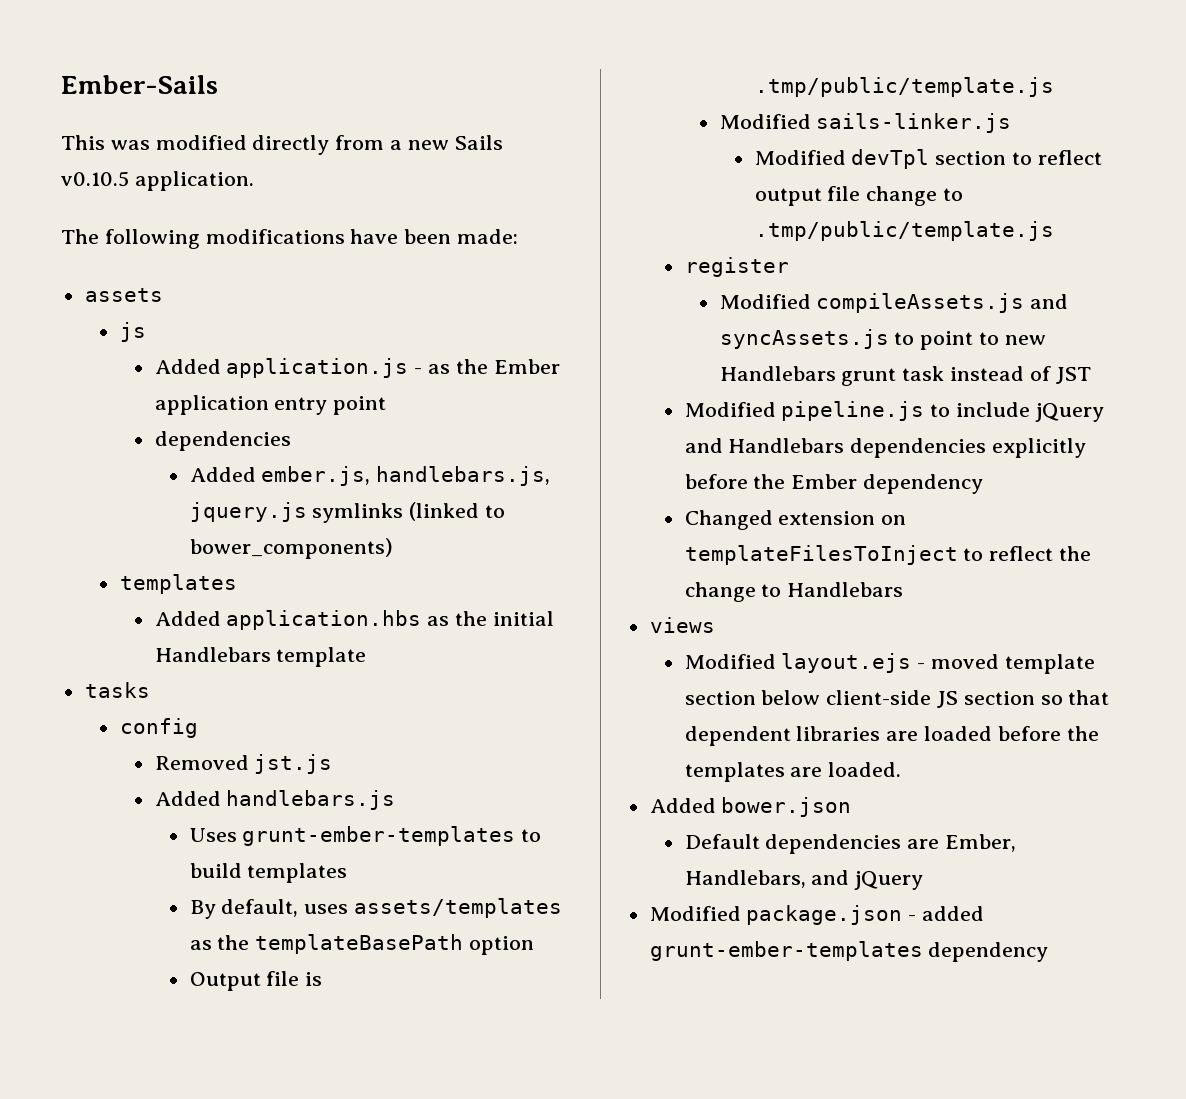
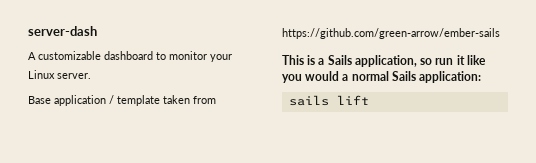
- Ember-Sails
- This was modified directly from a new Sails v0.10.5 application.
- The following modifications have been made:
- assets
- js
- Added application.js - as the Ember application entry point
- dependencies
- Added ember.js, handlebars.js, jquery.js symlinks (linked to bower_components)
- templates
- Added application.hbs as the initial Handlebars template
- tasks
- config
- Removed jst.js
- Added handlebars.js
- Uses grunt-ember-templates to build templates
- By default, uses assets/templates as the templateBasePath option
- Output file is .tmp/public/template.js
- Modified sails-linker.js
- Modified devTpl section to reflect output file change to .tmp/public/template.js
- register
- Modified compileAssets.js and syncAssets.js to point to new Handlebars grunt task instead of JST
- Modified pipeline.js to include jQuery and Handlebars dependencies explicitly before the Ember dependency
- Changed extension on templateFilesToInject to reflect the change to Handlebars
- views
- Modified layout.ejs - moved template section below client-side JS section so that dependent libraries are loaded before the templates are loaded.
- Added bower.json
- Default dependencies are Ember, Handlebars, and jQuery
- Modified package.json - added grunt-ember-templates dependency
+ server-dash
+ A customizable dashboard to monitor your Linux server.
+ Base application / template taken from https://github.com/green-arrow/ember-sails
+ This is a Sails application, so run it like you would a normal Sails application:
+ sails lift

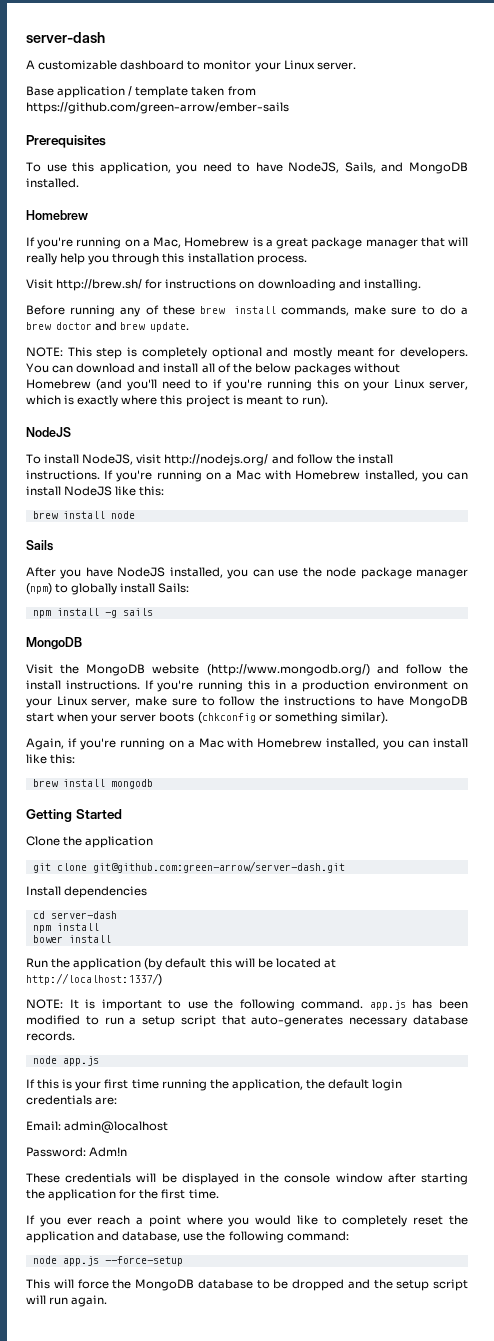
- This is a Sails application, so run it like you would a normal Sails application:
- sails lift
+ Prerequisites
+ To use this application, you need to have NodeJS, Sails, and MongoDB installed.
+ Homebrew
+ If you're running on a Mac, Homebrew is a great package manager that will really help you through this installation process.
+ Visit http://brew.sh/ for instructions on downloading and installing.
+ Before running any of these brew install commands, make sure to do a brew doctor and brew update.
+ NOTE: This step is completely optional and mostly meant for developers. You can download and install all of the below packages without Homebrew (and you'll need to if you're running this on your Linux server, which is exactly where this project is meant to run).
+ NodeJS
+ To install NodeJS, visit http://nodejs.org/ and follow the install instructions. If you're running on a Mac with Homebrew installed, you can install NodeJS like this:
+ brew install node
+ Sails
+ After you have NodeJS installed, you can use the node package manager (npm) to globally install Sails:
+ npm install -g sails
+ MongoDB
+ Visit the MongoDB website (http://www.mongodb.org/) and follow the install instructions. If you're running this in a production environment on your Linux server, make sure to follow the instructions to have MongoDB start when your server boots (chkconfig or something similar).
+ Again, if you're running on a Mac with Homebrew installed, you can install like this:
+ brew install mongodb
+ Getting Started
+ Clone the application
+ git clone git@github.com:green-arrow/server-dash.git
+ Install dependencies
+ cd server-dash
+ npm install
+ bower install
+ Run the application (by default this will be located at http://localhost:1337/)
+ NOTE: It is important to use the following command. app.js has been modified to run a setup script that auto-generates necessary database records.
+ node app.js
+ If this is your first time running the application, the default login credentials are:
+ Email: admin@localhost
+ Password: Adm!n
+ These credentials will be displayed in the console window after starting the application for the first time.
+ If you ever reach a point where you would like to completely reset the application and database, use the following command:
+ node app.js --force-setup
+ This will force the MongoDB database to be dropped and the setup script will run again.

